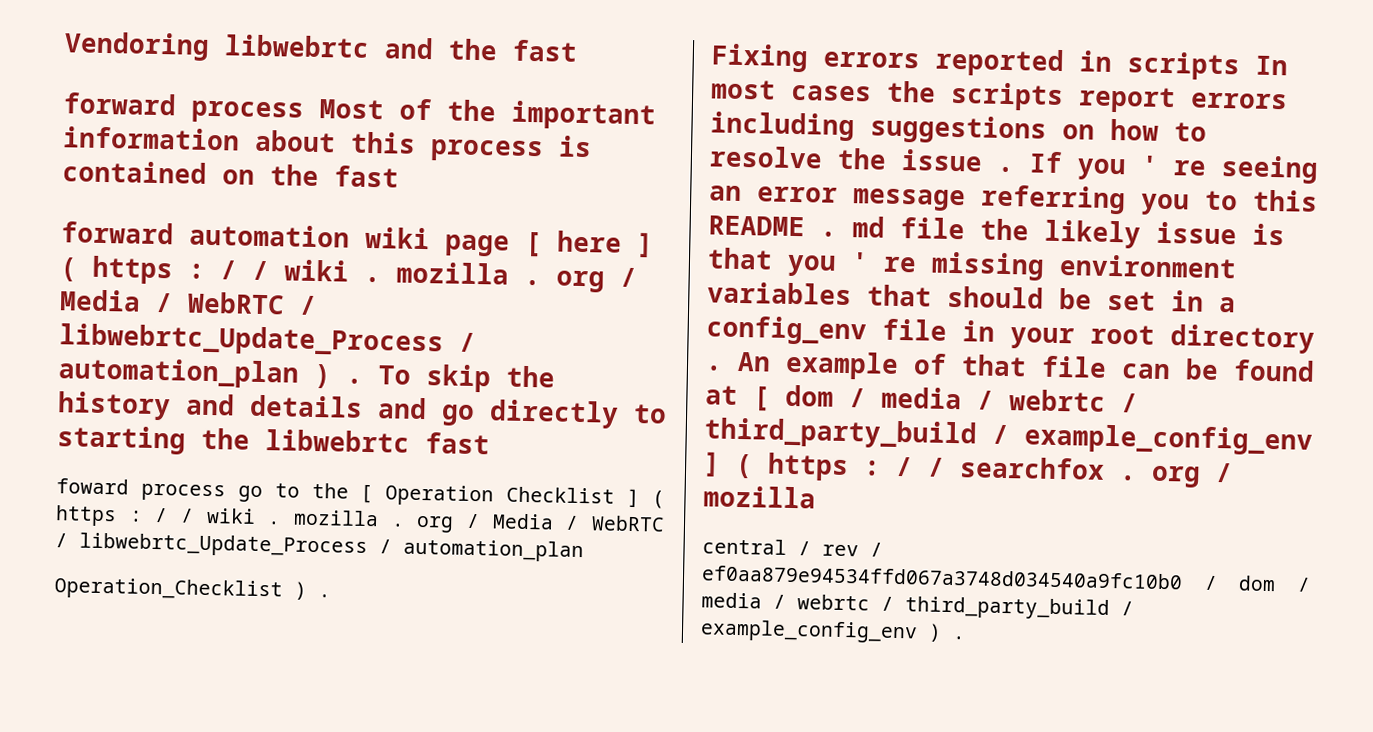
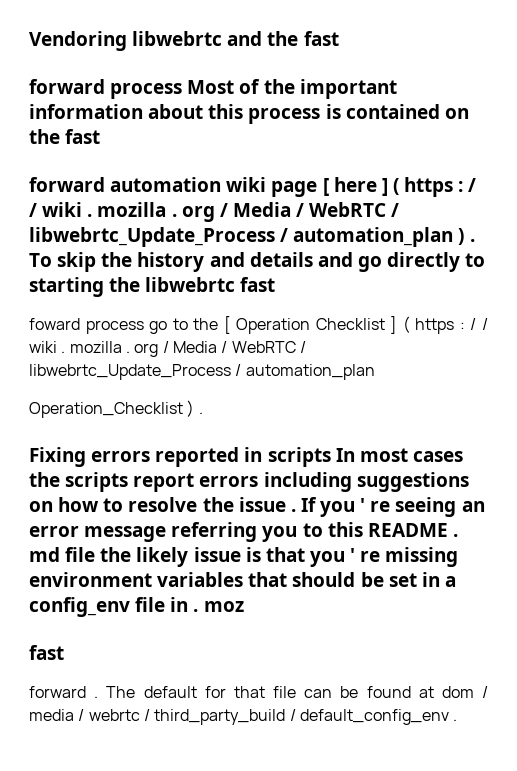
- If you ' re seeing an error message referring you to this README . md file the likely issue is that you ' re missing environment variables that should be set in a config_env file in your root directory . An example of that file can be found at [ dom / media / webrtc / third_party_build / example_config_env ] ( https : / / searchfox . org / mozilla
- central / rev / ef0aa879e94534ffd067a3748d034540a9fc10b0 / dom / media / webrtc / third_party_build / example_config_env ) .
+ If you ' re seeing an error message referring you to this README . md file the likely issue is that you ' re missing environment variables that should be set in a config_env file in . moz
+ fast
+ forward . The default for that file can be found at dom / media / webrtc / third_party_build / default_config_env .

